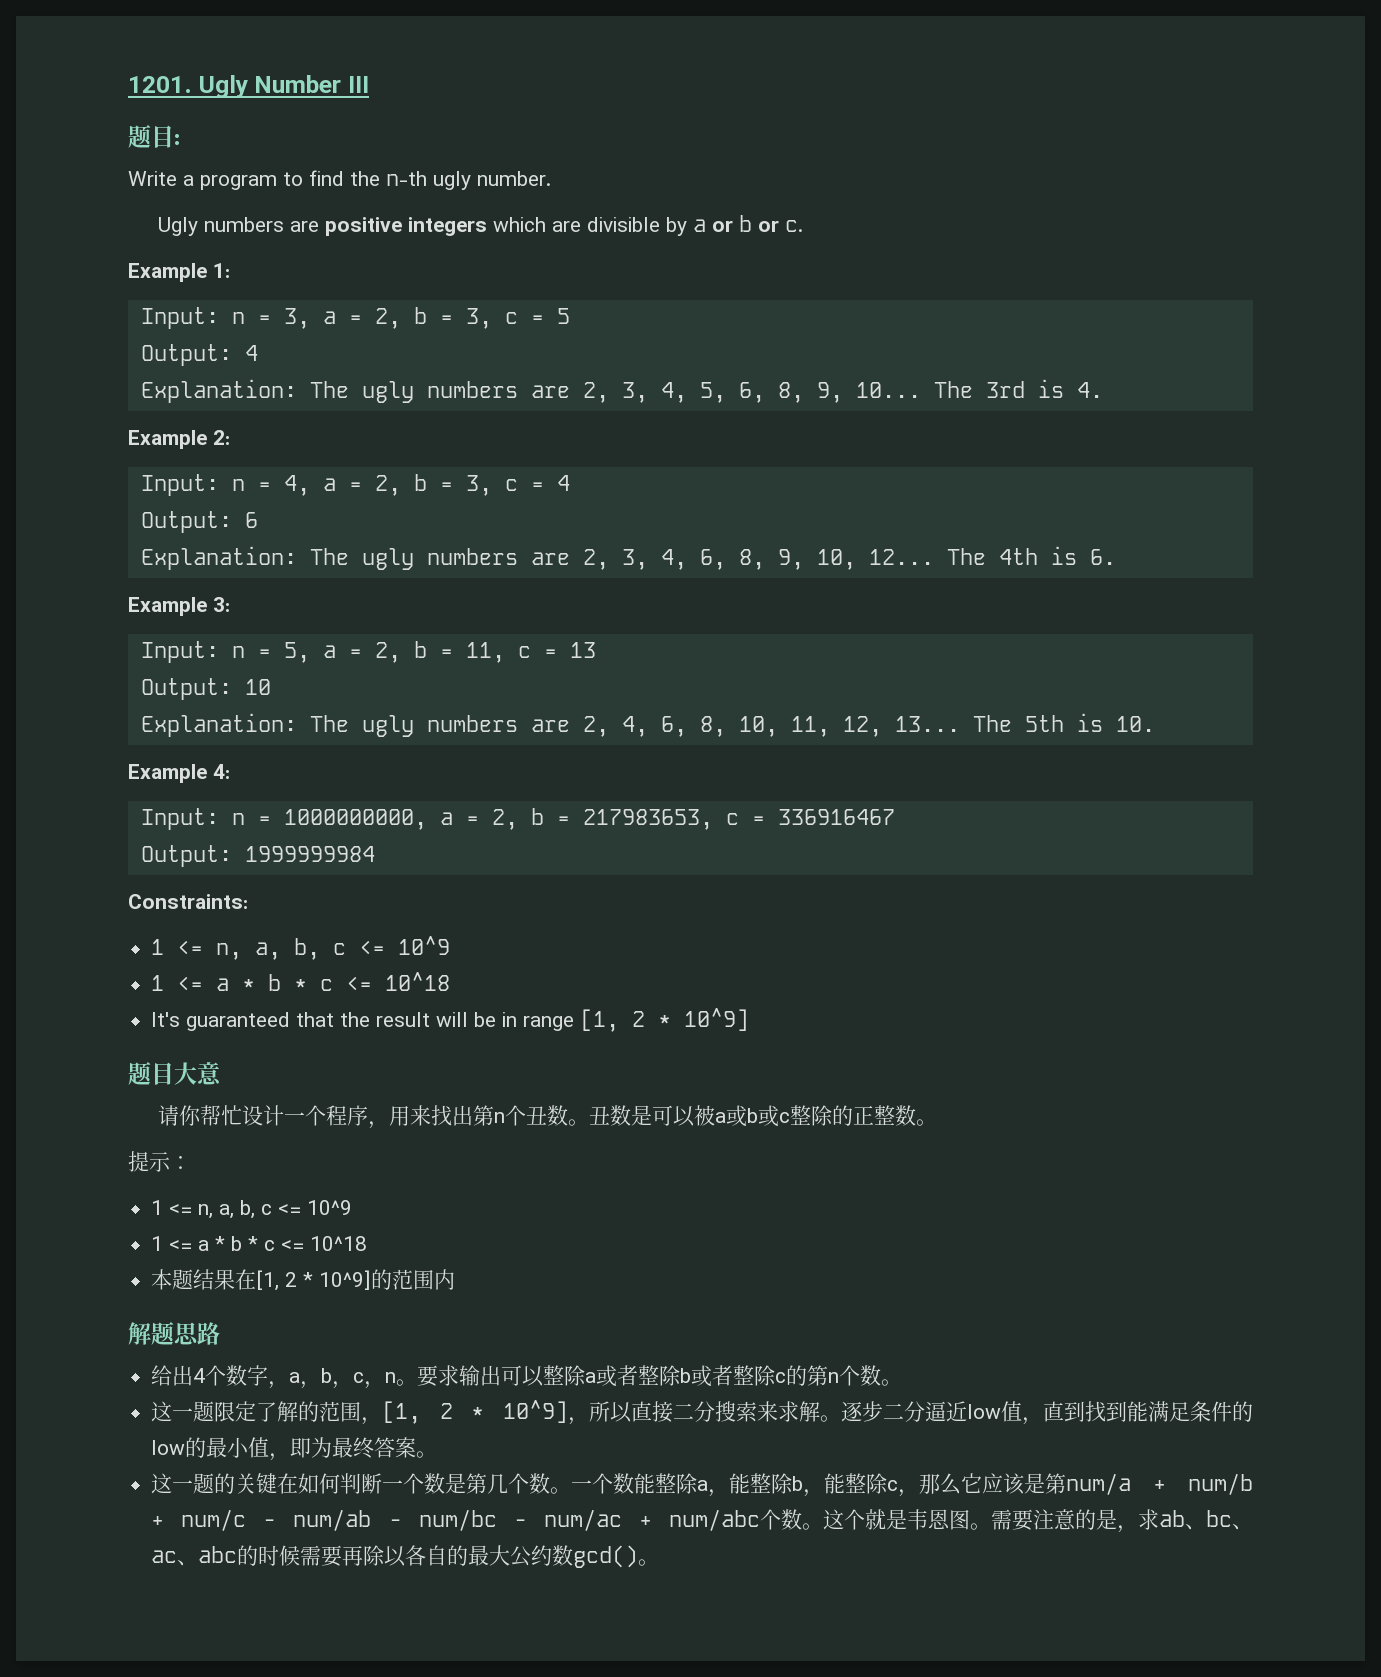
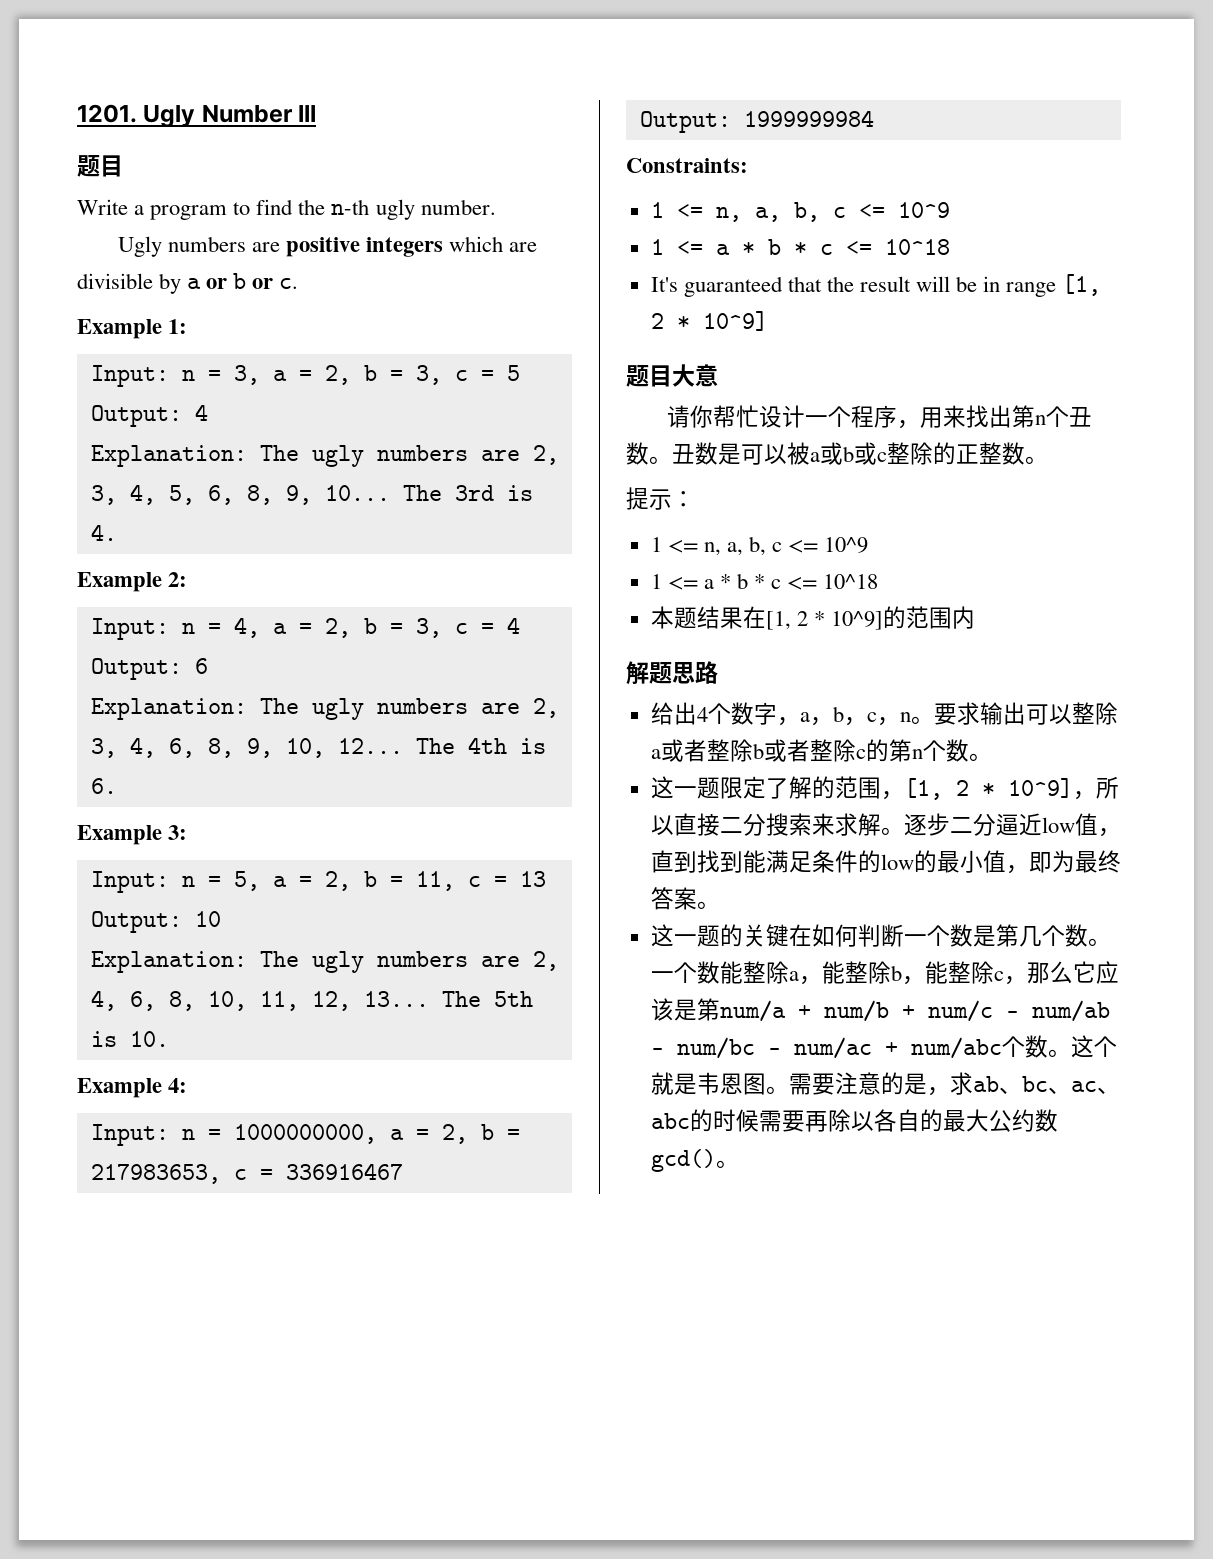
  Ugly Number III
- 题目:
+ 题目

